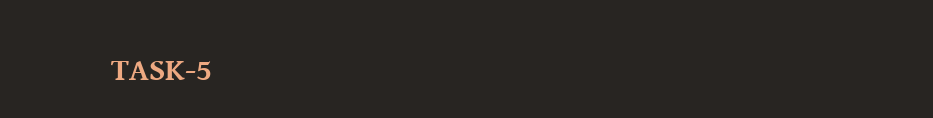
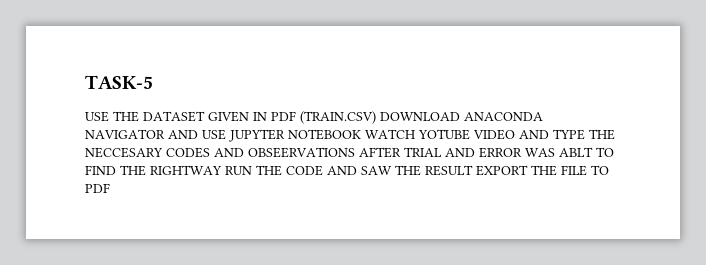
+ USE THE DATASET GIVEN IN PDF (TRAIN.CSV) DOWNLOAD ANACONDA NAVIGATOR AND USE JUPYTER NOTEBOOK WATCH YOTUBE VIDEO AND TYPE THE NECCESARY CODES AND OBSEERVATIONS AFTER TRIAL AND ERROR WAS ABLT TO FIND THE RIGHTWAY RUN THE CODE AND SAW THE RESULT EXPORT THE FILE TO PDF

